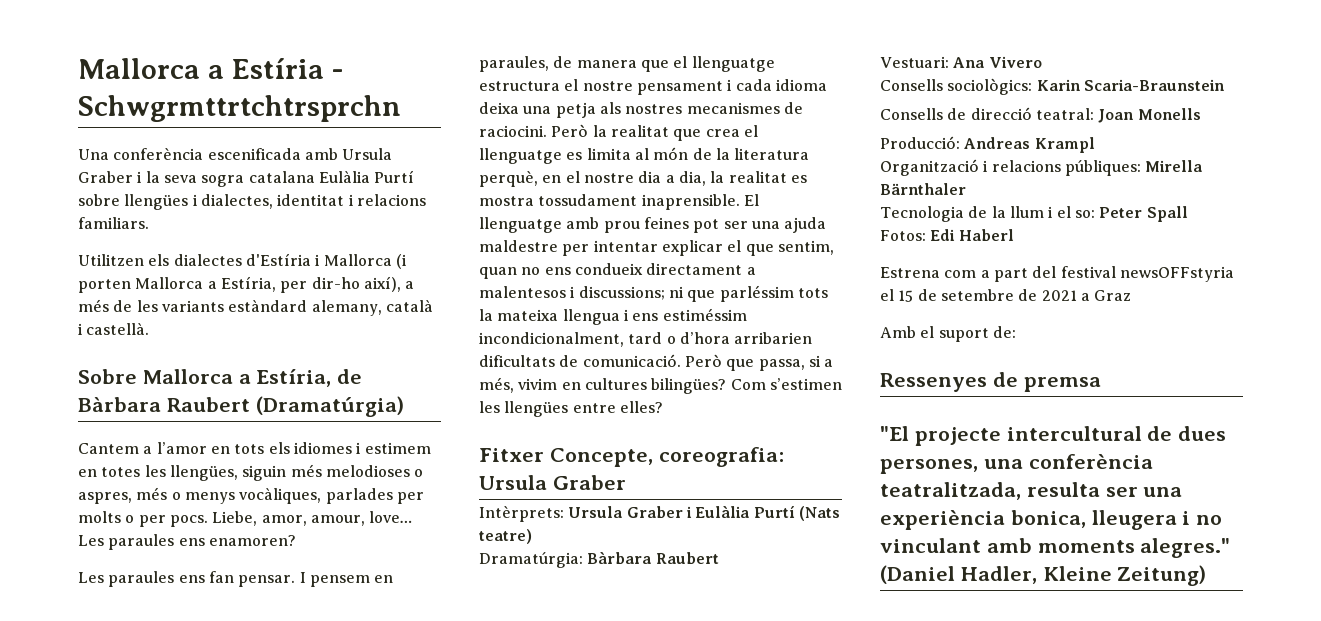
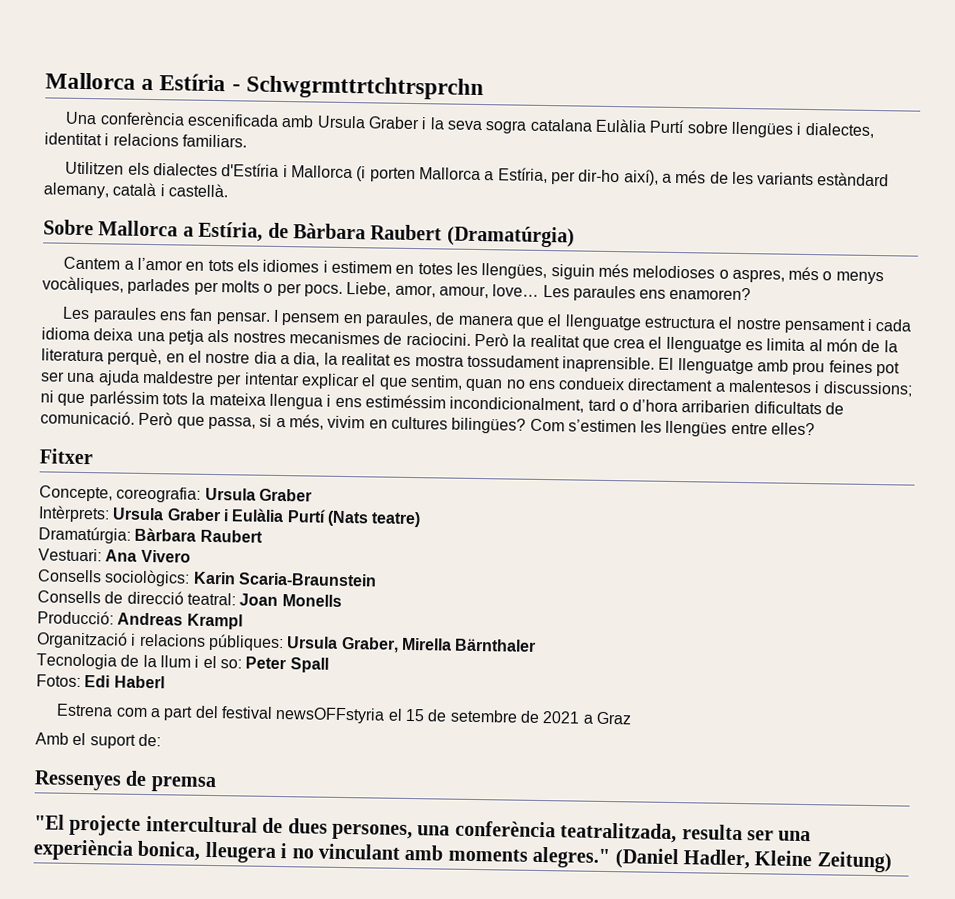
- Fitxer Concepte, coreografia: Ursula Graber
+ Fitxer
+ Concepte, coreografia: Ursula Graber
- Organització i relacions públiques: Mirella Bärnthaler
+ Organització i relacions públiques: Ursula Graber, Mirella Bärnthaler

